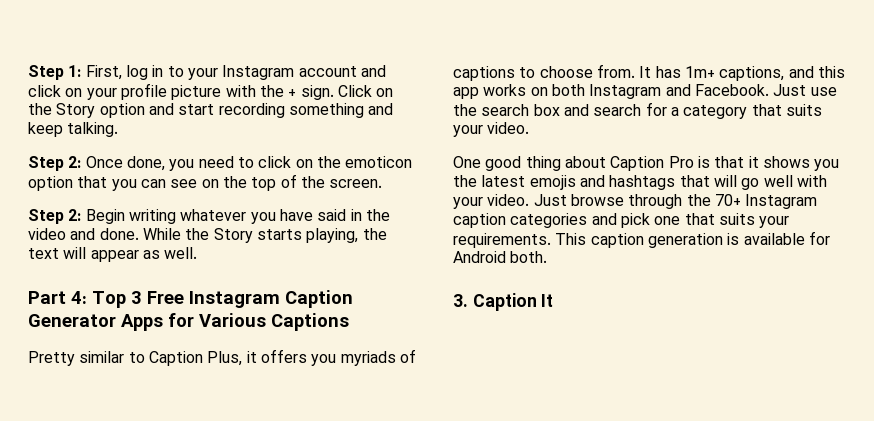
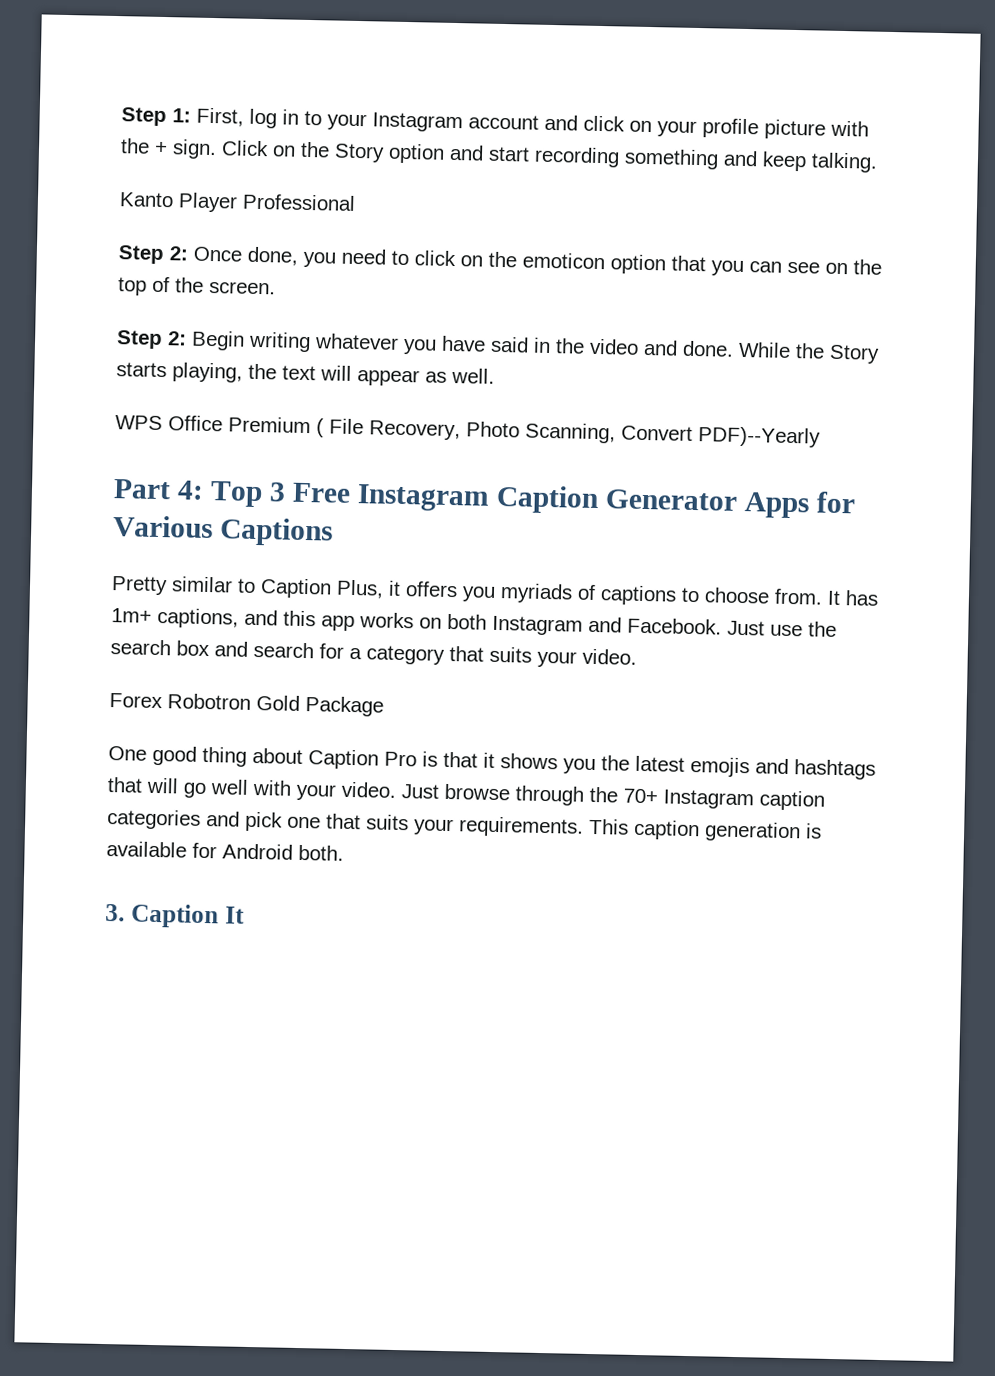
+ Kanto Player Professional
+ WPS Office Premium ( File Recovery, Photo Scanning, Convert PDF)--Yearly
+ Forex Robotron Gold Package

